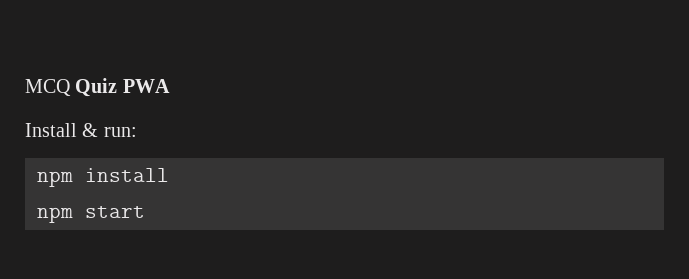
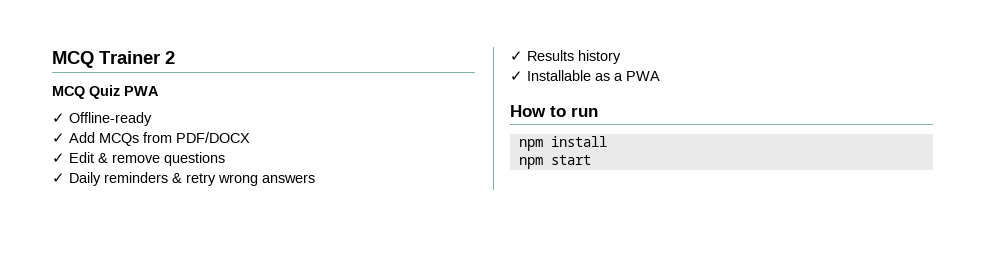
+ MCQ Trainer 2
- Install & run:
+ ✓ Offline-ready
+ ✓ Add MCQs from PDF/DOCX
+ ✓ Edit & remove questions
+ ✓ Daily reminders & retry wrong answers
+ ✓ Results history
+ ✓ Installable as a PWA
+ How to run

